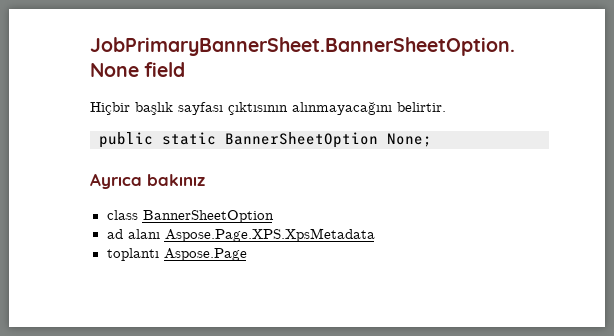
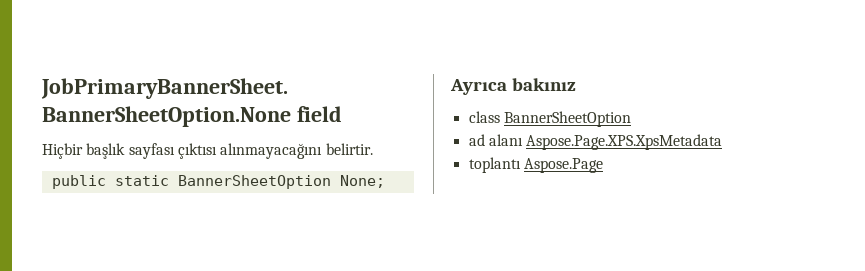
- Hiçbir başlık sayfası çıktısının alınmayacağını belirtir.
+ Hiçbir başlık sayfası çıktısı alınmayacağını belirtir.

